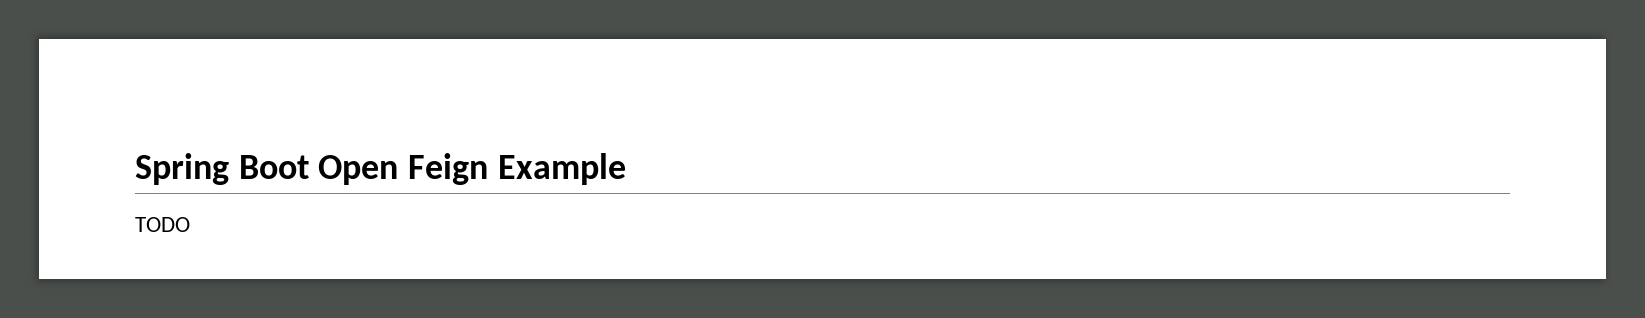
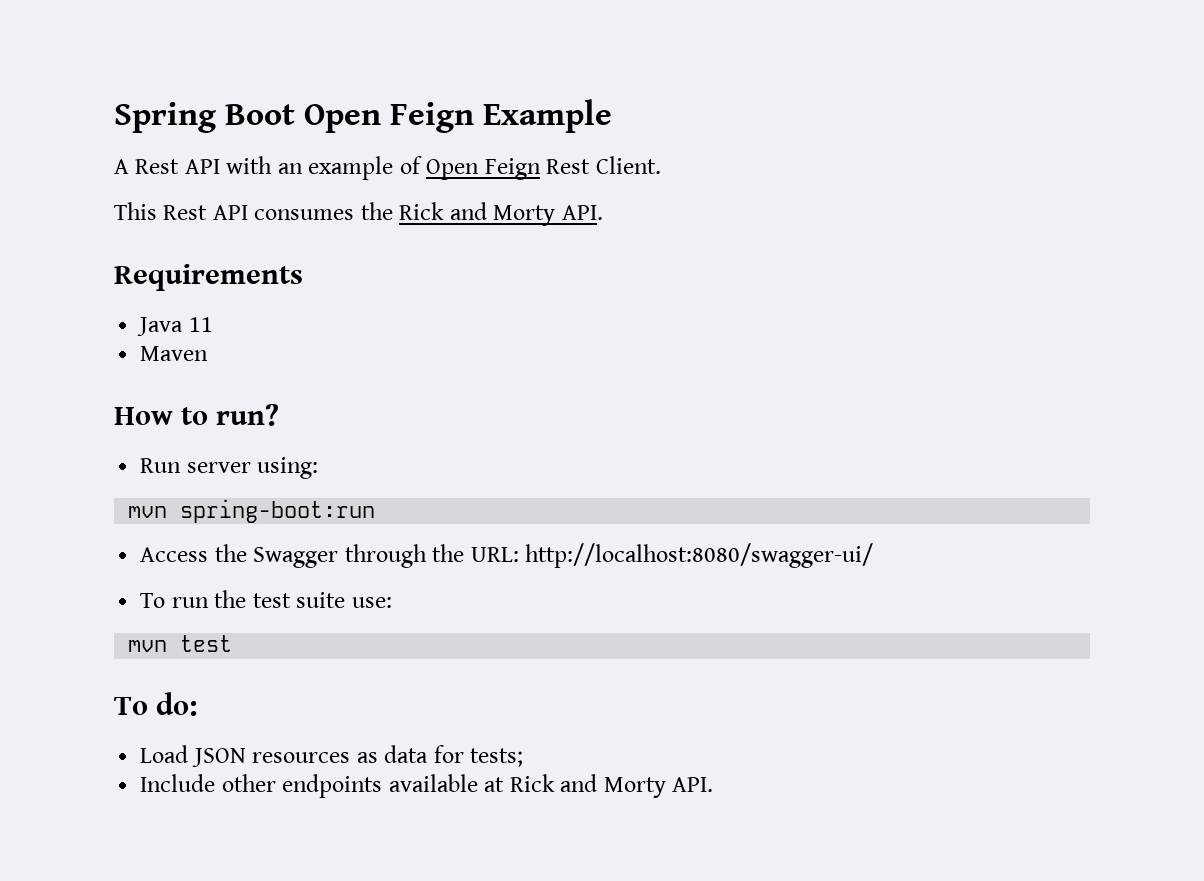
- TODO
+ A Rest API with an example of Open Feign Rest Client.
+ This Rest API consumes the Rick and Morty API.
+ Requirements
+ Java 11
+ Maven
+ How to run?
+ Run server using:
+ mvn spring-boot:run
+ Access the Swagger through the URL: http://localhost:8080/swagger-ui/
+ To run the test suite use:
+ mvn test
+ To do:
+ Load JSON resources as data for tests;
+ Include other endpoints available at Rick and Morty API.

